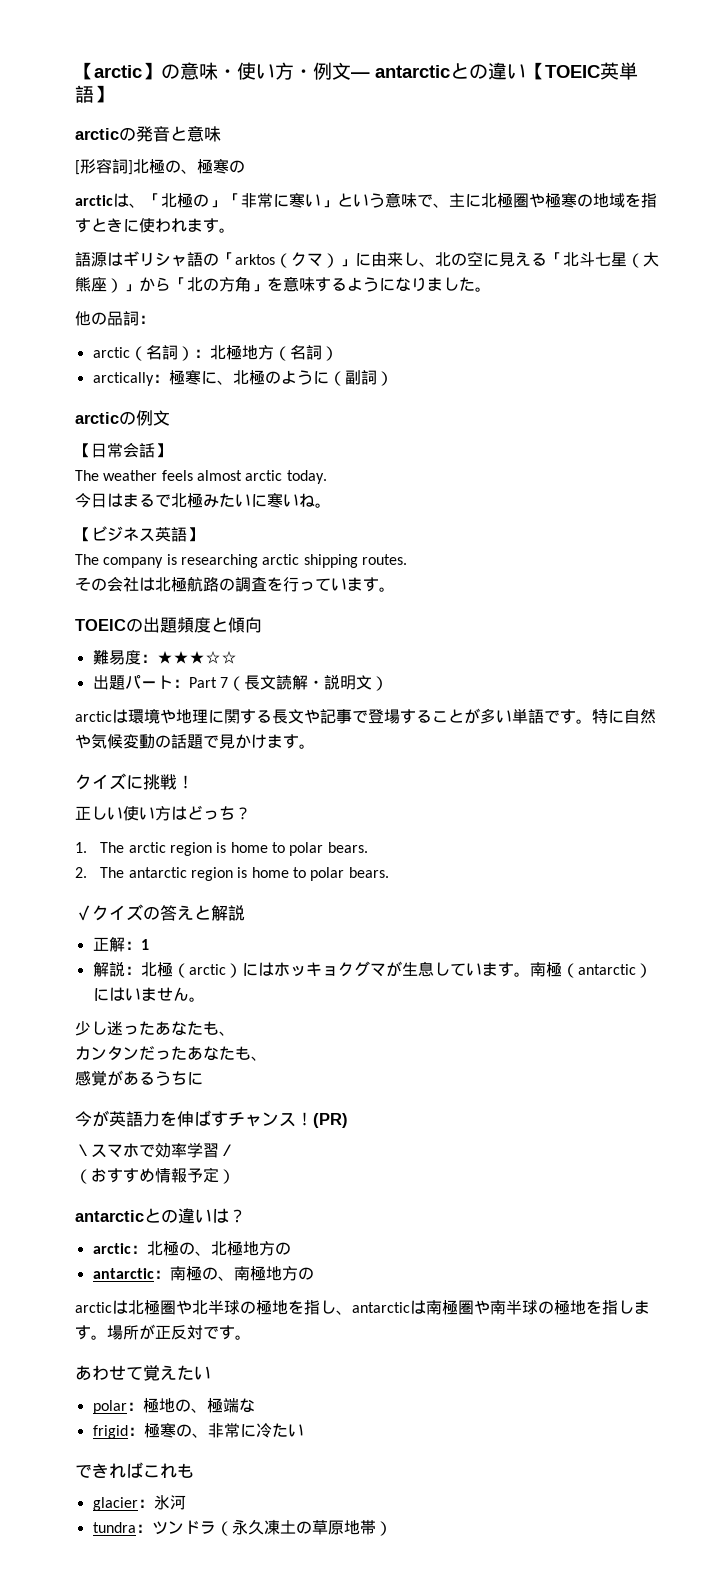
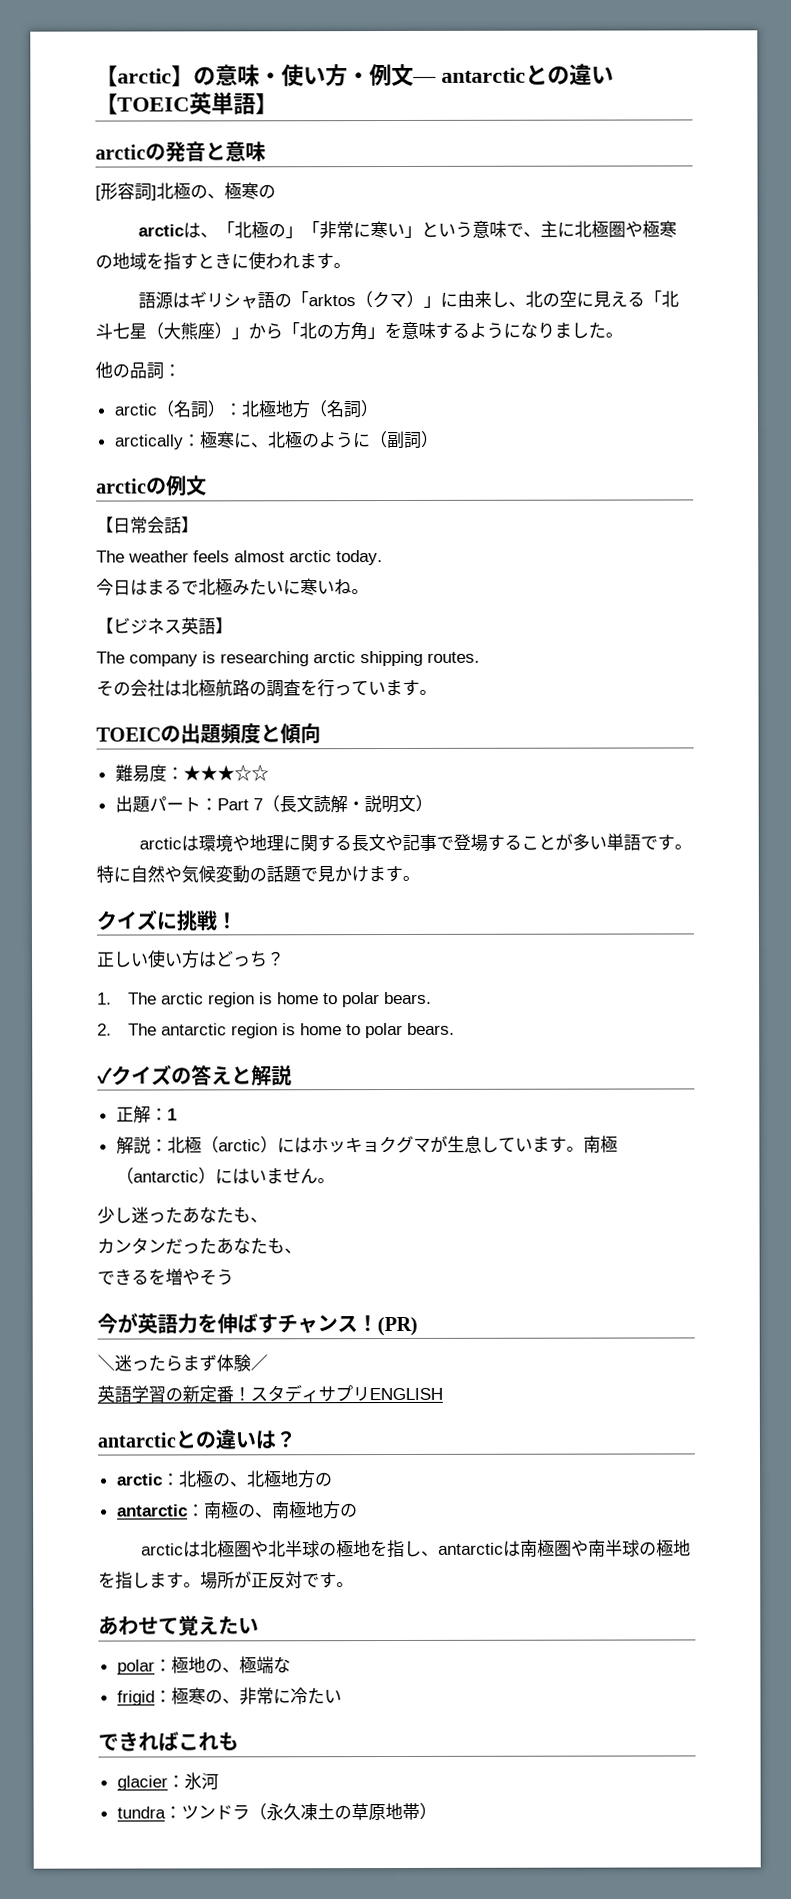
- 感覚があるうちに
+ できるを増やそう
- ＼スマホで効率学習／
- （おすすめ情報予定）
+ ＼迷ったらまず体験／
+ 英語学習の新定番！スタディサプリENGLISH

